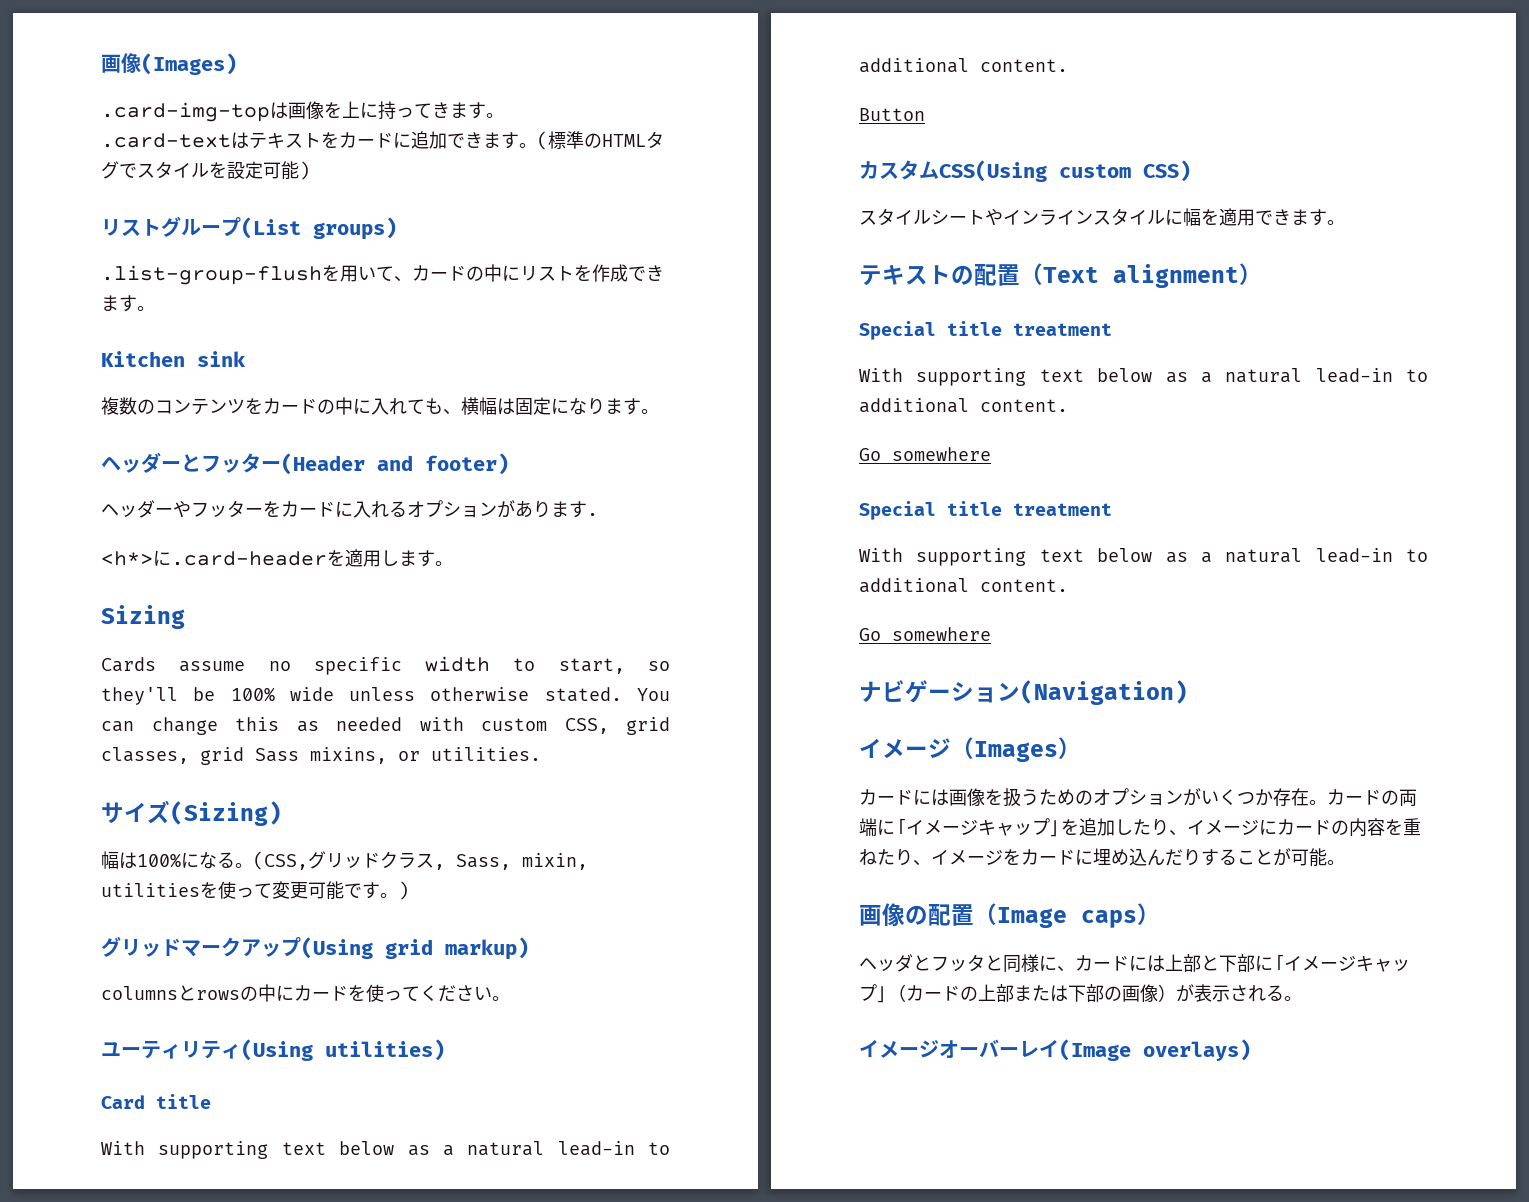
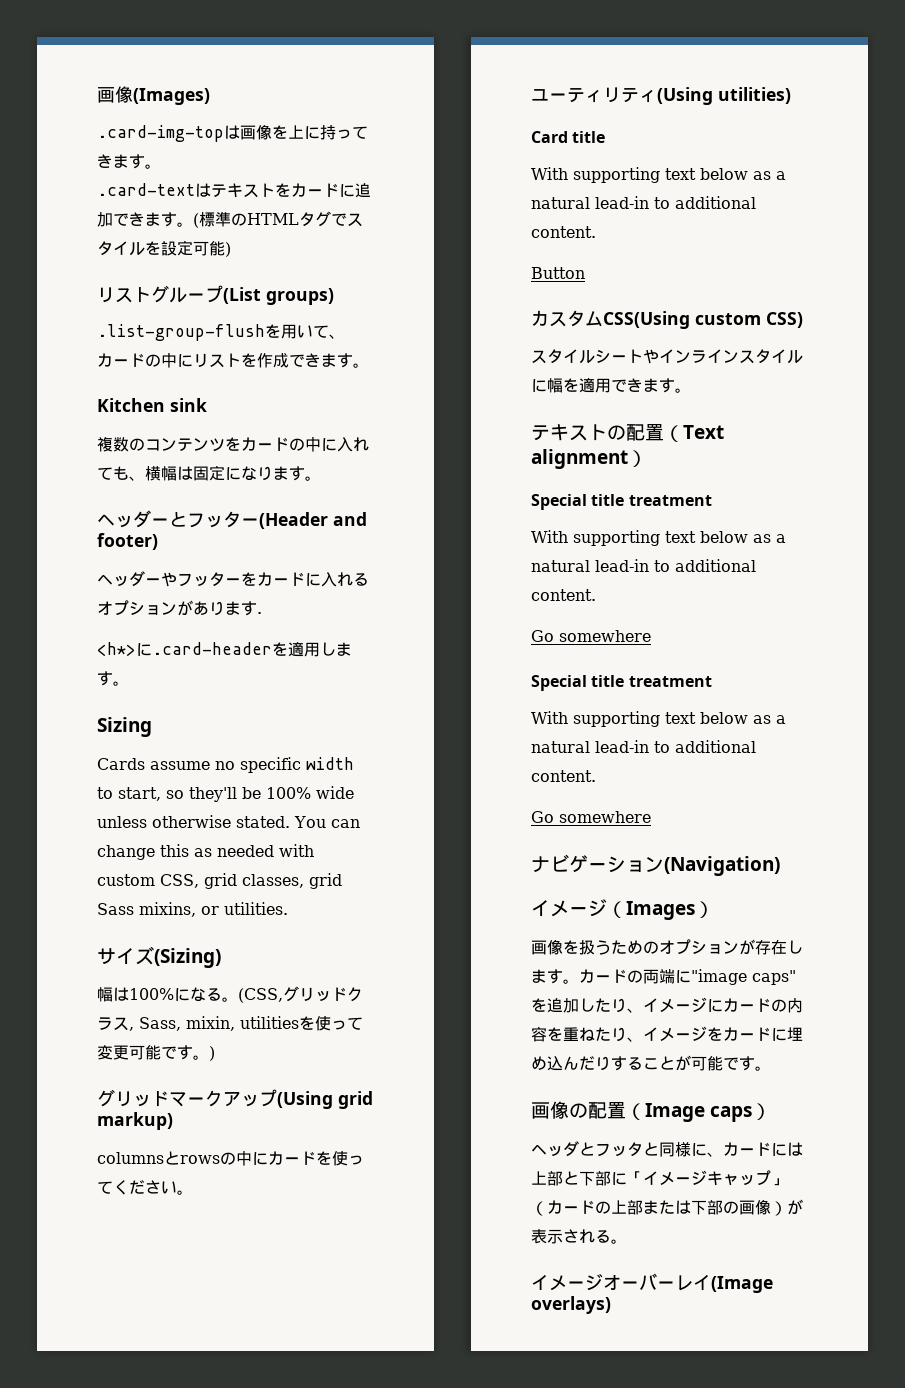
- カードには画像を扱うためのオプションがいくつか存在。
+ 画像を扱うためのオプションが存在します。
- カードの両端に「イメージキャップ」を追加したり、イメージにカードの内容を重ねたり、イメージをカードに埋め込んだりすることが可能。
+ カードの両端に"image caps"を追加したり、イメージにカードの内容を重ねたり、イメージをカードに埋め込んだりすることが可能です。

